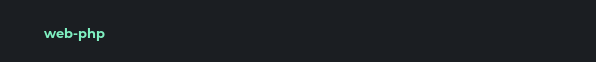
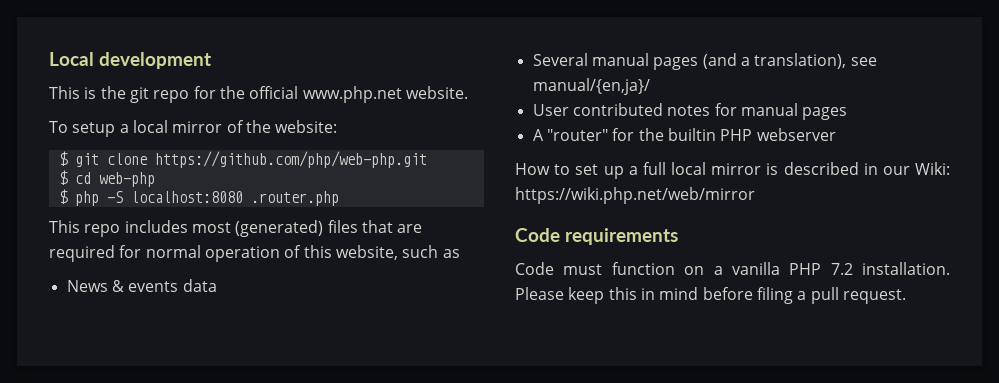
- web-php
+ Local development
+ This is the git repo for the official www.php.net website.
+ To setup a local mirror of the website:
+ $ git clone https://github.com/php/web-php.git
+ $ cd web-php
+ $ php -S localhost:8080 .router.php
+ This repo includes most (generated) files that are required for normal operation of this website, such as
+ News & events data
+ Several manual pages (and a translation), see manual/{en,ja}/
+ User contributed notes for manual pages
+ A "router" for the builtin PHP webserver
+ How to set up a full local mirror is described in our Wiki: https://wiki.php.net/web/mirror
+ Code requirements
+ Code must function on a vanilla PHP 7.2 installation. Please keep this in mind before filing a pull request.

